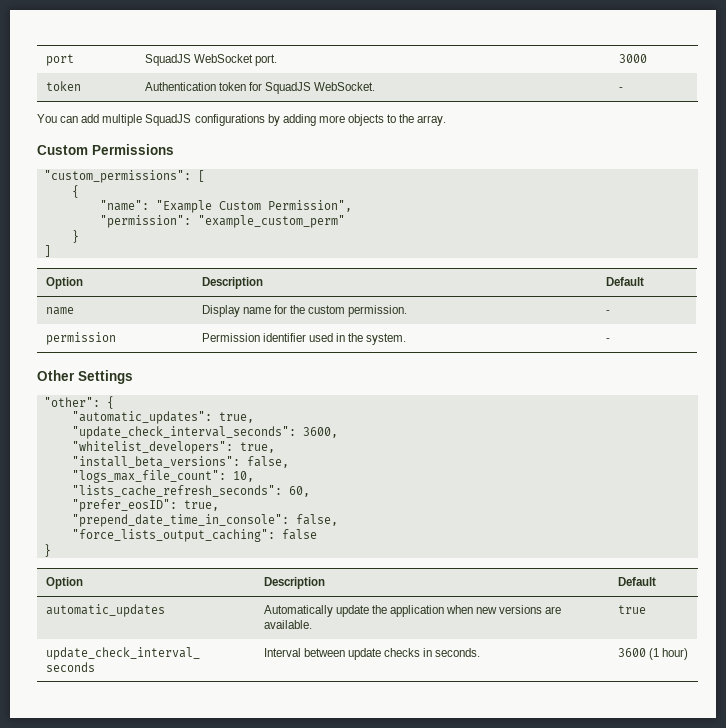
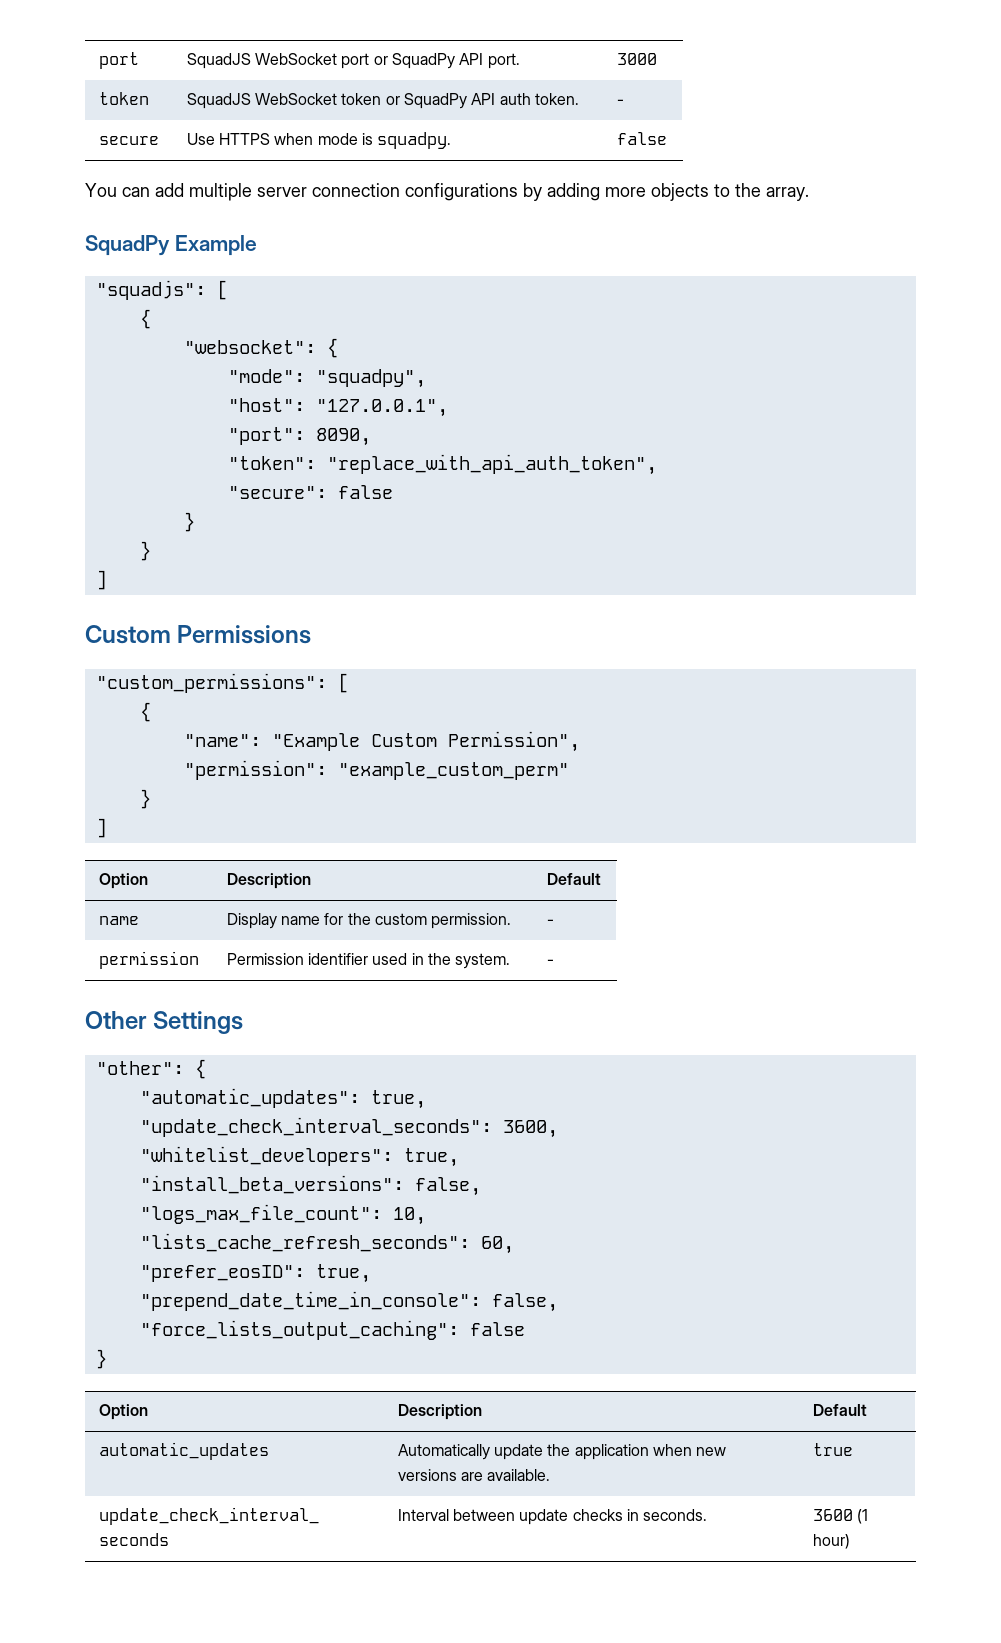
- port | SquadJS WebSocket port. | 3000
+ port | SquadJS WebSocket port or SquadPy API port. | 3000
- token | Authentication token for SquadJS WebSocket. | -
+ token | SquadJS WebSocket token or SquadPy API auth token. | -
+ secure | Use HTTPS when mode is squadpy. | false
- You can add multiple SquadJS configurations by adding more objects to the array.
+ You can add multiple server connection configurations by adding more objects to the array.
+ SquadPy Example
+ "squadjs": [
+ {
+ "websocket": {
+ "mode": "squadpy",
+ "host": "127.0.0.1",
+ "port": 8090,
+ "token": "replace_with_api_auth_token",
+ "secure": false
+ }
+ }
+ ]

